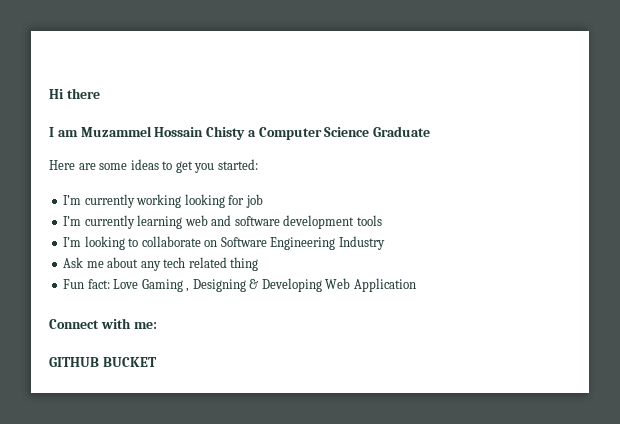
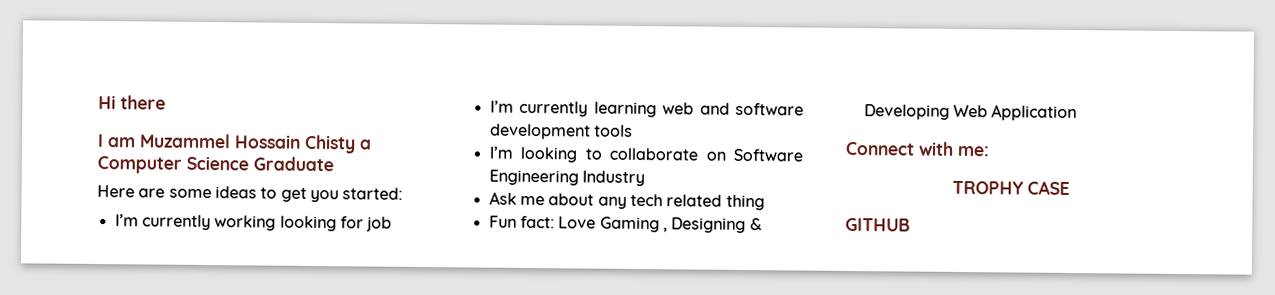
+ TROPHY CASE
- GITHUB BUCKET
+ GITHUB

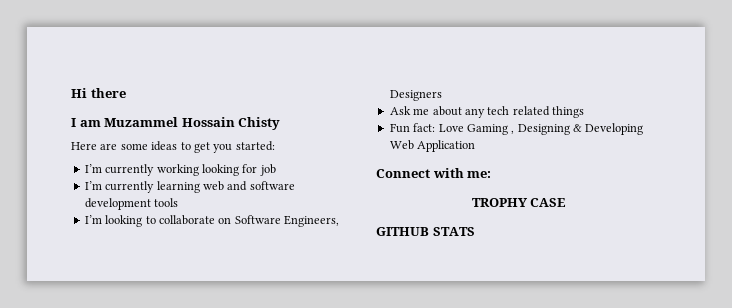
- I am Muzammel Hossain Chisty a Computer Science Graduate
+ I am Muzammel Hossain Chisty
- I’m looking to collaborate on Software Engineering Industry
+ I’m looking to collaborate on Software Engineers, Designers
- Ask me about any tech related thing
+ Ask me about any tech related things
- GITHUB
+ GITHUB STATS

